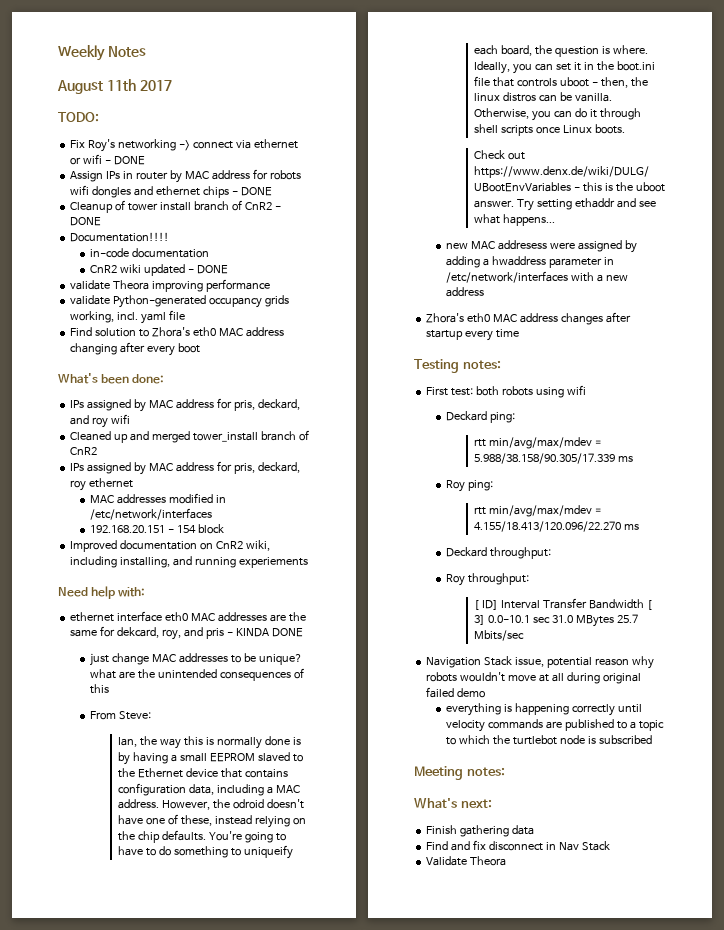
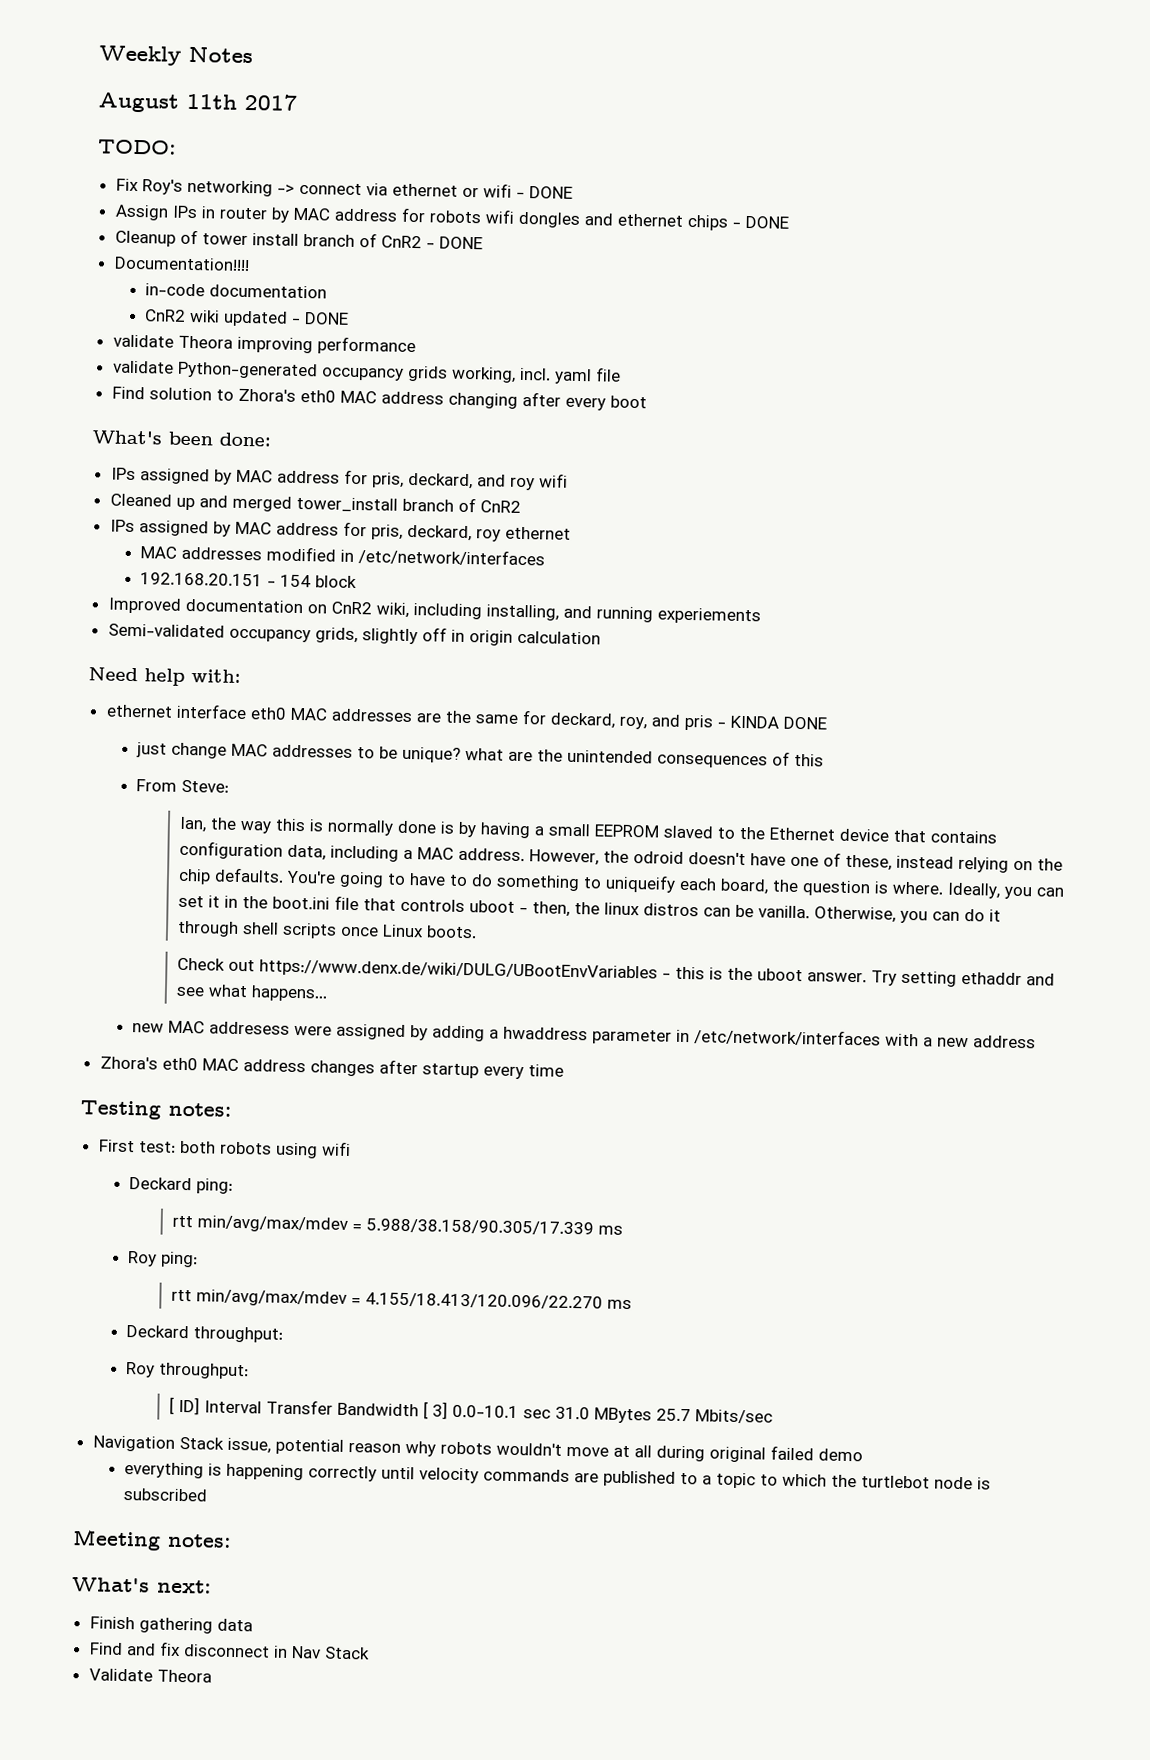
+ Semi-validated occupancy grids, slightly off in origin calculation
- ethernet interface eth0 MAC addresses are the same for dekcard, roy, and pris - KINDA DONE
+ ethernet interface eth0 MAC addresses are the same for deckard, roy, and pris - KINDA DONE

